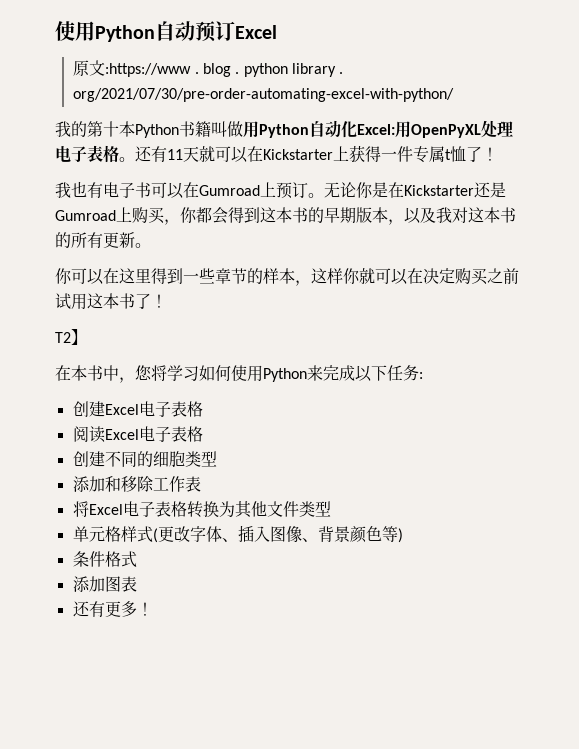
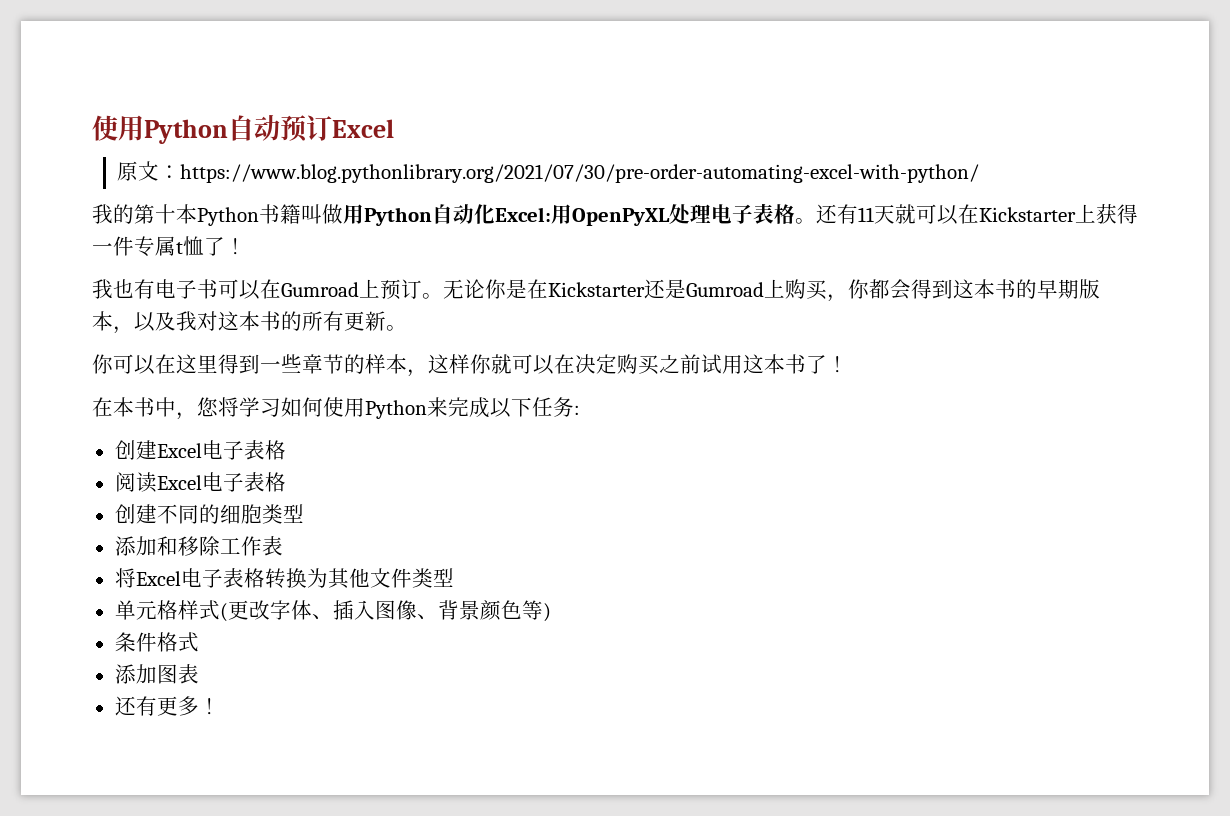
- 原文:https://www . blog . python library . org/2021/07/30/pre-order-automating-excel-with-python/
+ 原文：https://www.blog.pythonlibrary.org/2021/07/30/pre-order-automating-excel-with-python/
- T2】

